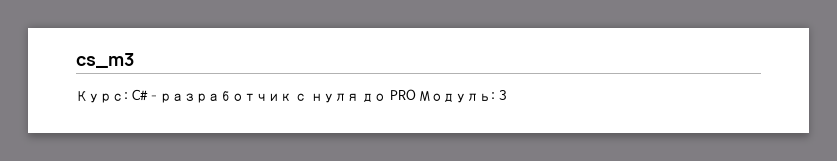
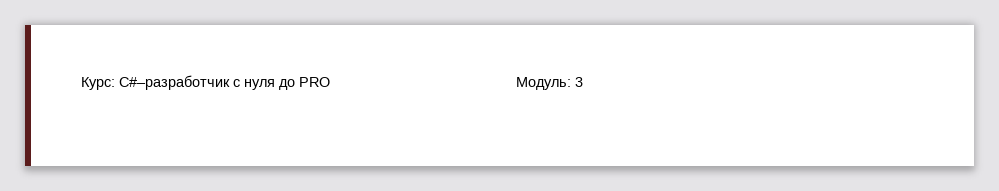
- cs_m3
- Курс: C#–разработчик с нуля до PRO Модуль: 3
+ Курс: C#–разработчик с нуля до PRO
+ Модуль: 3

